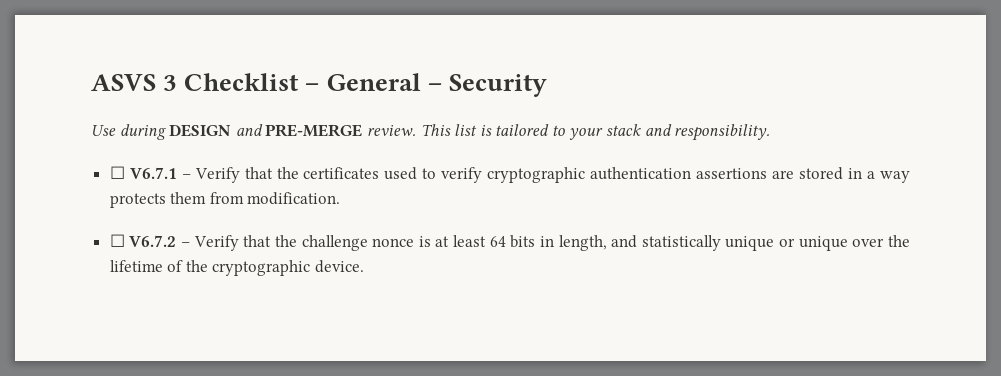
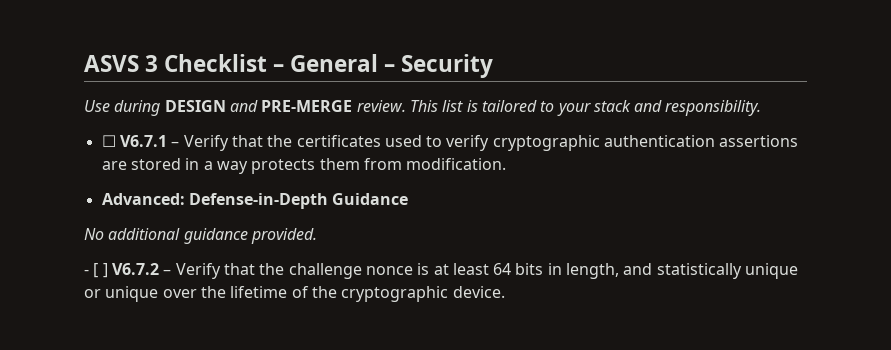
- ☐ V6.7.2 – Verify that the challenge nonce is at least 64 bits in length, and statistically unique or unique over the lifetime of the cryptographic device.
+ Advanced: Defense-in-Depth Guidance
+ No additional guidance provided.
+ - [ ] V6.7.2 – Verify that the challenge nonce is at least 64 bits in length, and statistically unique or unique over the lifetime of the cryptographic device.

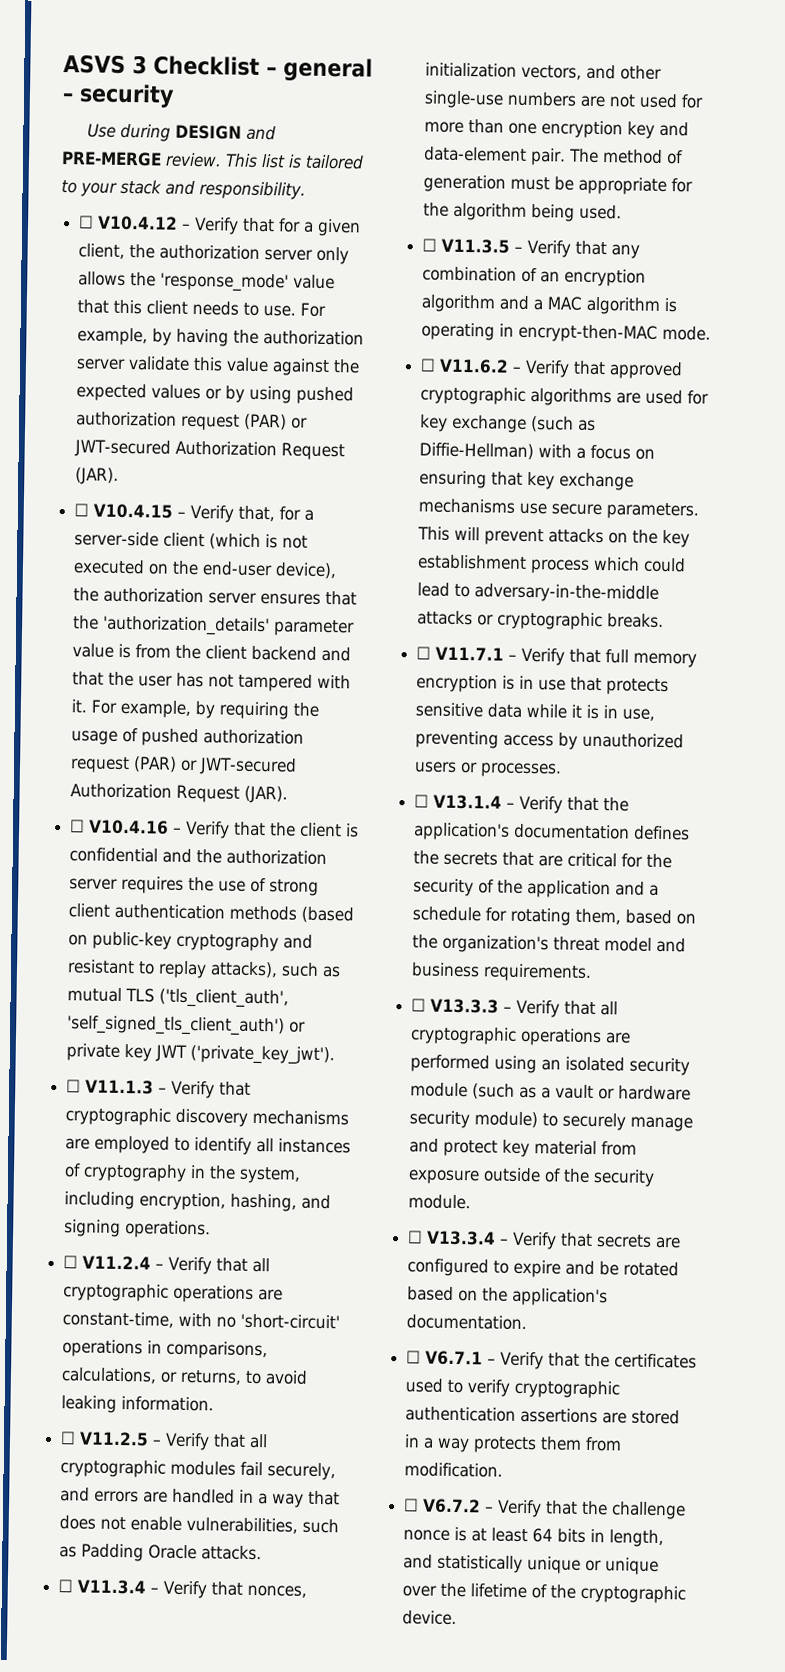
- ASVS 3 Checklist – General – Security
+ ASVS 3 Checklist – general – security
+ ☐ V10.4.12 – Verify that for a given client, the authorization server only allows the 'response_mode' value that this client needs to use. For example, by having the authorization server validate this value against the expected values or by using pushed authorization request (PAR) or JWT-secured Authorization Request (JAR).
+ ☐ V10.4.15 – Verify that, for a server-side client (which is not executed on the end-user device), the authorization server ensures that the 'authorization_details' parameter value is from the client backend and that the user has not tampered with it. For example, by requiring the usage of pushed authorization request (PAR) or JWT-secured Authorization Request (JAR).
+ ☐ V10.4.16 – Verify that the client is confidential and the authorization server requires the use of strong client authentication methods (based on public-key cryptography and resistant to replay attacks), such as mutual TLS ('tls_client_auth', 'self_signed_tls_client_auth') or private key JWT ('private_key_jwt').
+ ☐ V11.1.3 – Verify that cryptographic discovery mechanisms are employed to identify all instances of cryptography in the system, including encryption, hashing, and signing operations.
+ ☐ V11.2.4 – Verify that all cryptographic operations are constant-time, with no 'short-circuit' operations in comparisons, calculations, or returns, to avoid leaking information.
+ ☐ V11.2.5 – Verify that all cryptographic modules fail securely, and errors are handled in a way that does not enable vulnerabilities, such as Padding Oracle attacks.
+ ☐ V11.3.4 – Verify that nonces, initialization vectors, and other single-use numbers are not used for more than one encryption key and data-element pair. The method of generation must be appropriate for the algorithm being used.
+ ☐ V11.3.5 – Verify that any combination of an encryption algorithm and a MAC algorithm is operating in encrypt-then-MAC mode.
+ ☐ V11.6.2 – Verify that approved cryptographic algorithms are used for key exchange (such as Diffie-Hellman) with a focus on ensuring that key exchange mechanisms use secure parameters. This will prevent attacks on the key establishment process which could lead to adversary-in-the-middle attacks or cryptographic breaks.
+ ☐ V11.7.1 – Verify that full memory encryption is in use that protects sensitive data while it is in use, preventing access by unauthorized users or processes.
+ ☐ V13.1.4 – Verify that the application's documentation defines the secrets that are critical for the security of the application and a schedule for rotating them, based on the organization's threat model and business requirements.
+ ☐ V13.3.3 – Verify that all cryptographic operations are performed using an isolated security module (such as a vault or hardware security module) to securely manage and protect key material from exposure outside of the security module.
+ ☐ V13.3.4 – Verify that secrets are configured to expire and be rotated based on the application's documentation.
- Advanced: Defense-in-Depth Guidance
- No additional guidance provided.
- - [ ] V6.7.2 – Verify that the challenge nonce is at least 64 bits in length, and statistically unique or unique over the lifetime of the cryptographic device.
+ ☐ V6.7.2 – Verify that the challenge nonce is at least 64 bits in length, and statistically unique or unique over the lifetime of the cryptographic device.

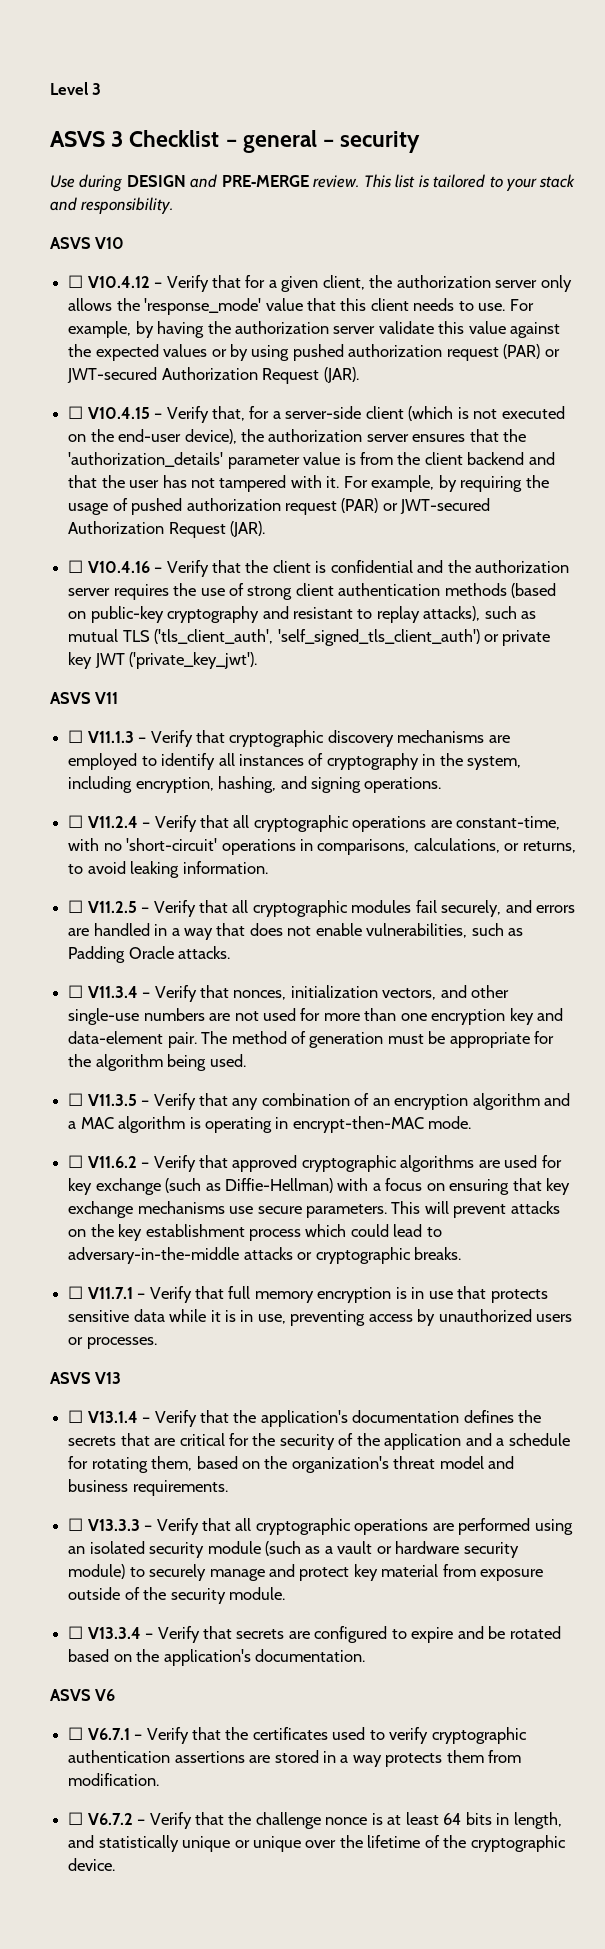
+ Level 3
+ ASVS V10
+ ASVS V11
+ ASVS V13
+ ASVS V6

